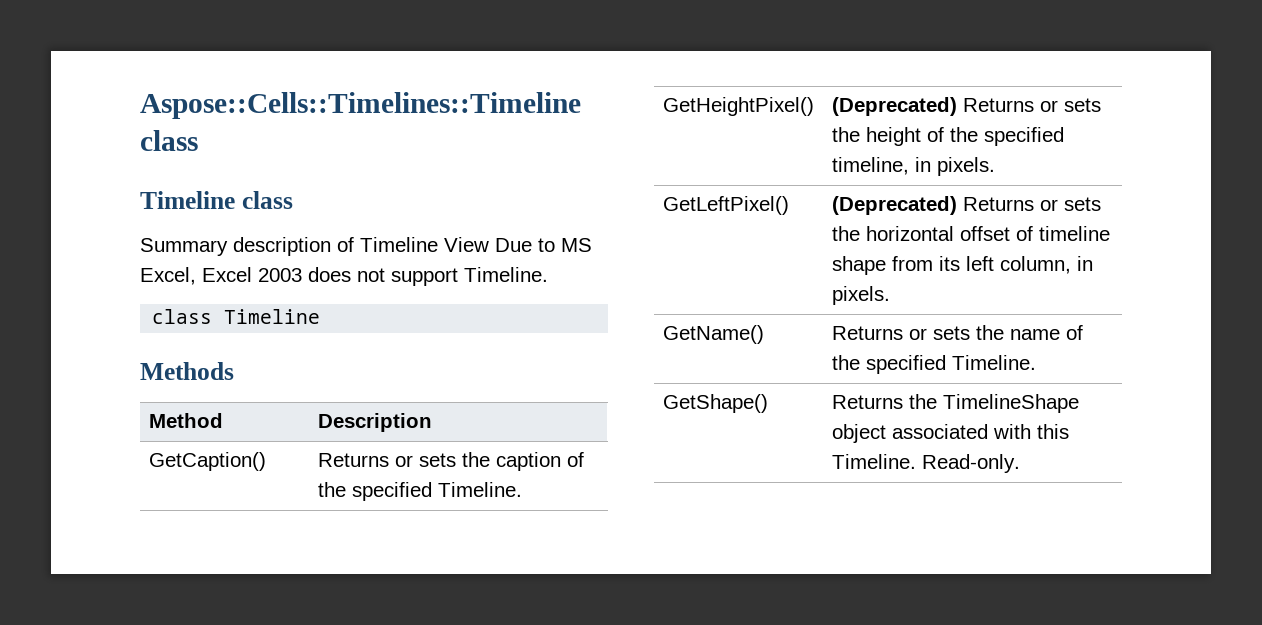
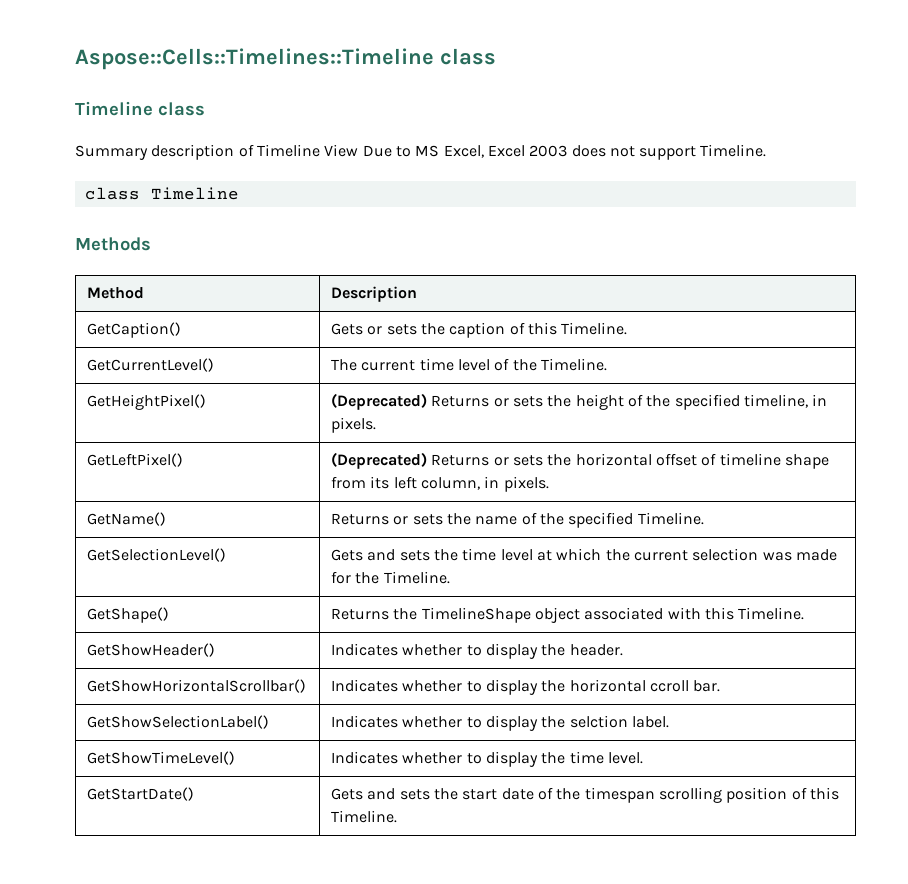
- GetCaption() | Returns or sets the caption of the specified Timeline.
+ GetCaption() | Gets or sets the caption of this Timeline.
+ GetCurrentLevel() | The current time level of the Timeline.
+ GetSelectionLevel() | Gets and sets the time level at which the current selection was made for the Timeline.
- GetShape() | Returns the TimelineShape object associated with this Timeline. Read-only.
+ GetShape() | Returns the TimelineShape object associated with this Timeline.
+ GetShowHeader() | Indicates whether to display the header.
+ GetShowHorizontalScrollbar() | Indicates whether to display the horizontal ccroll bar.
+ GetShowSelectionLabel() | Indicates whether to display the selction label.
+ GetShowTimeLevel() | Indicates whether to display the time level.
+ GetStartDate() | Gets and sets the start date of the timespan scrolling position of this Timeline.

